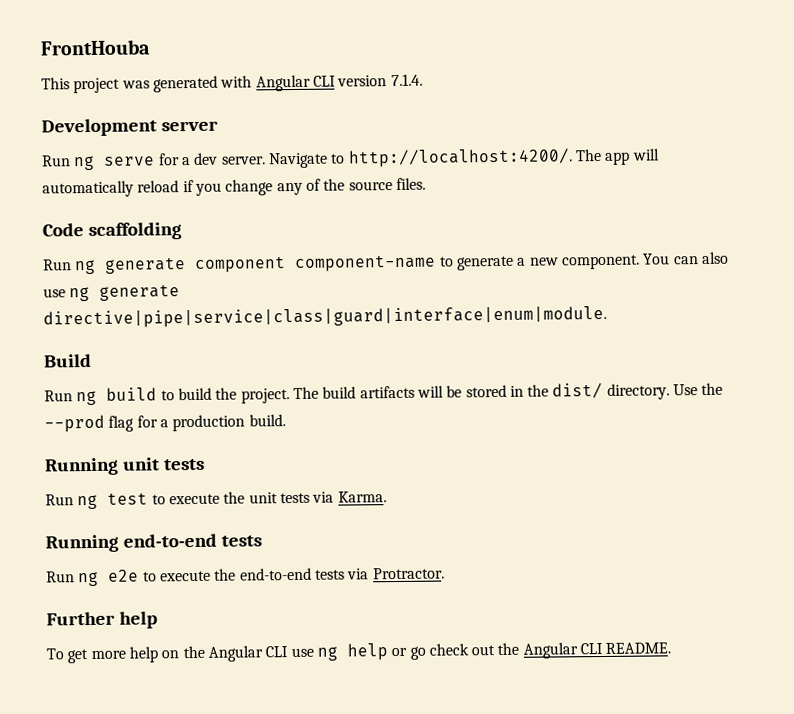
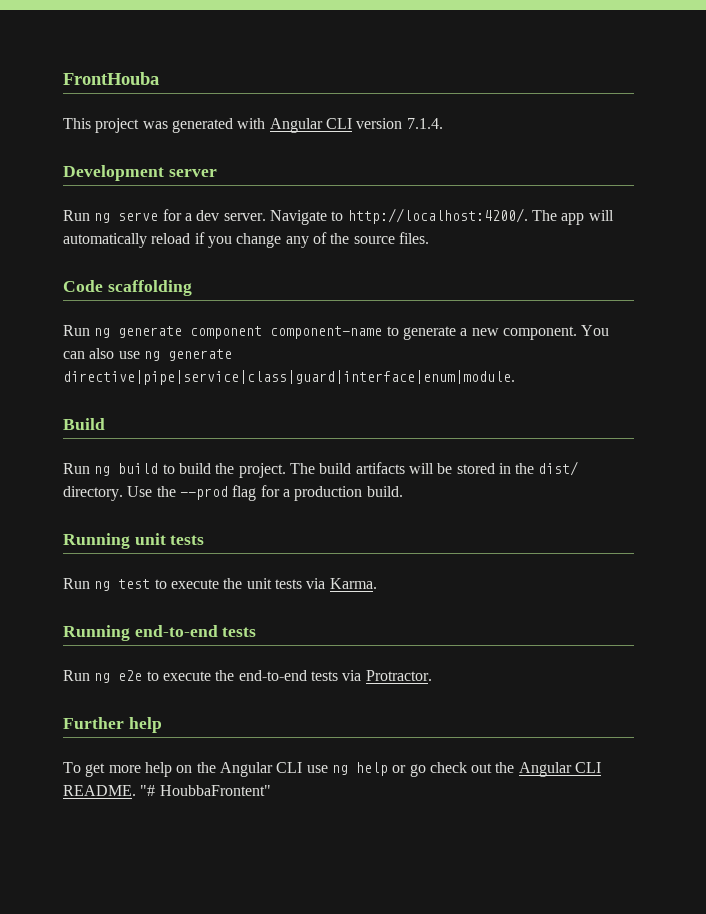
+ "# HoubbaFrontent"

